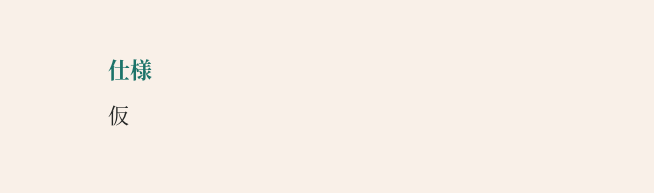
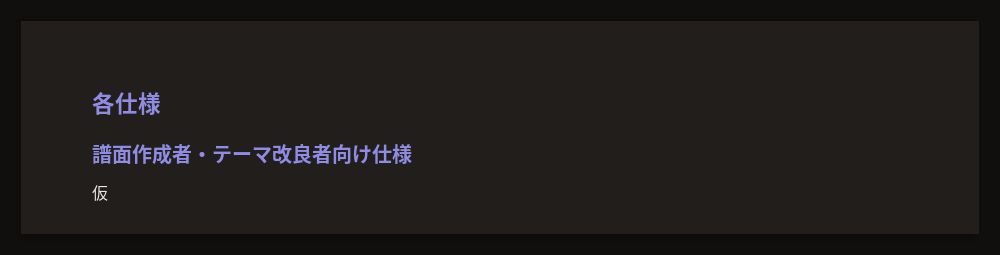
- 仕様
+ 各仕様
+ 譜面作成者・テーマ改良者向け仕様

